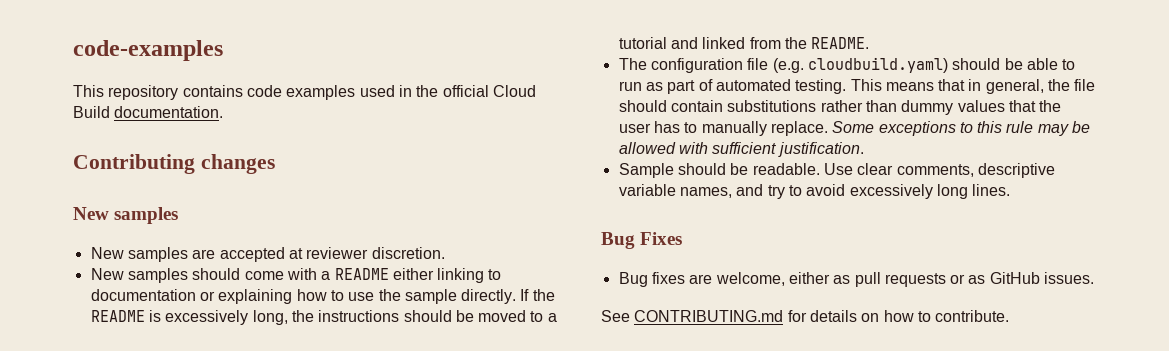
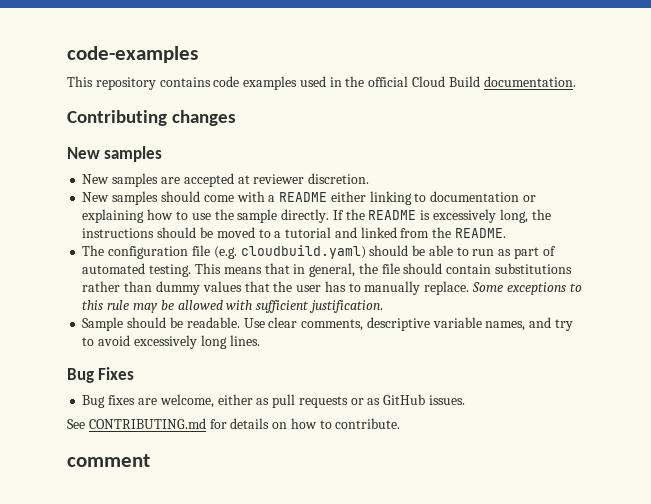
+ comment

